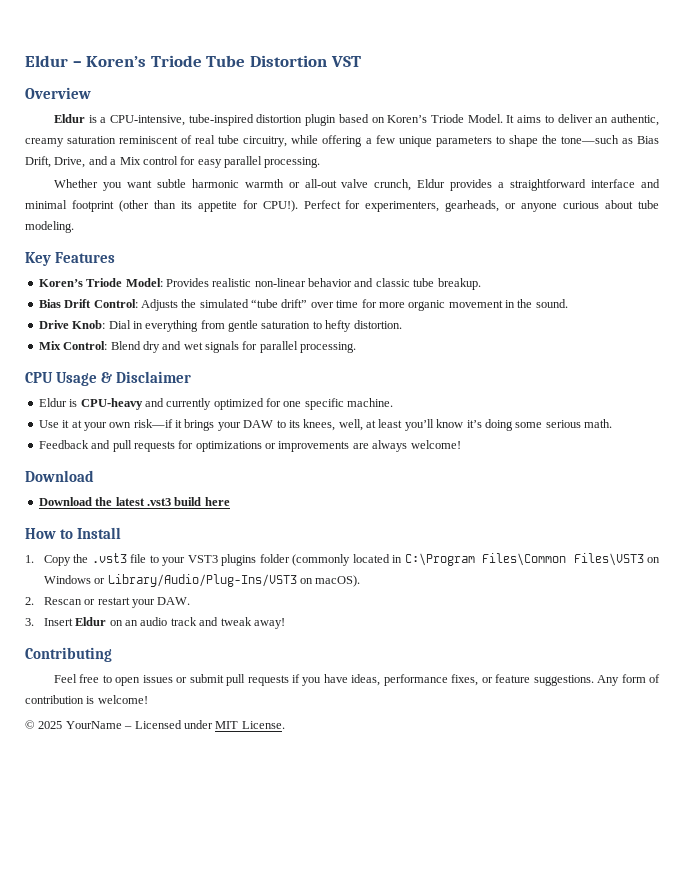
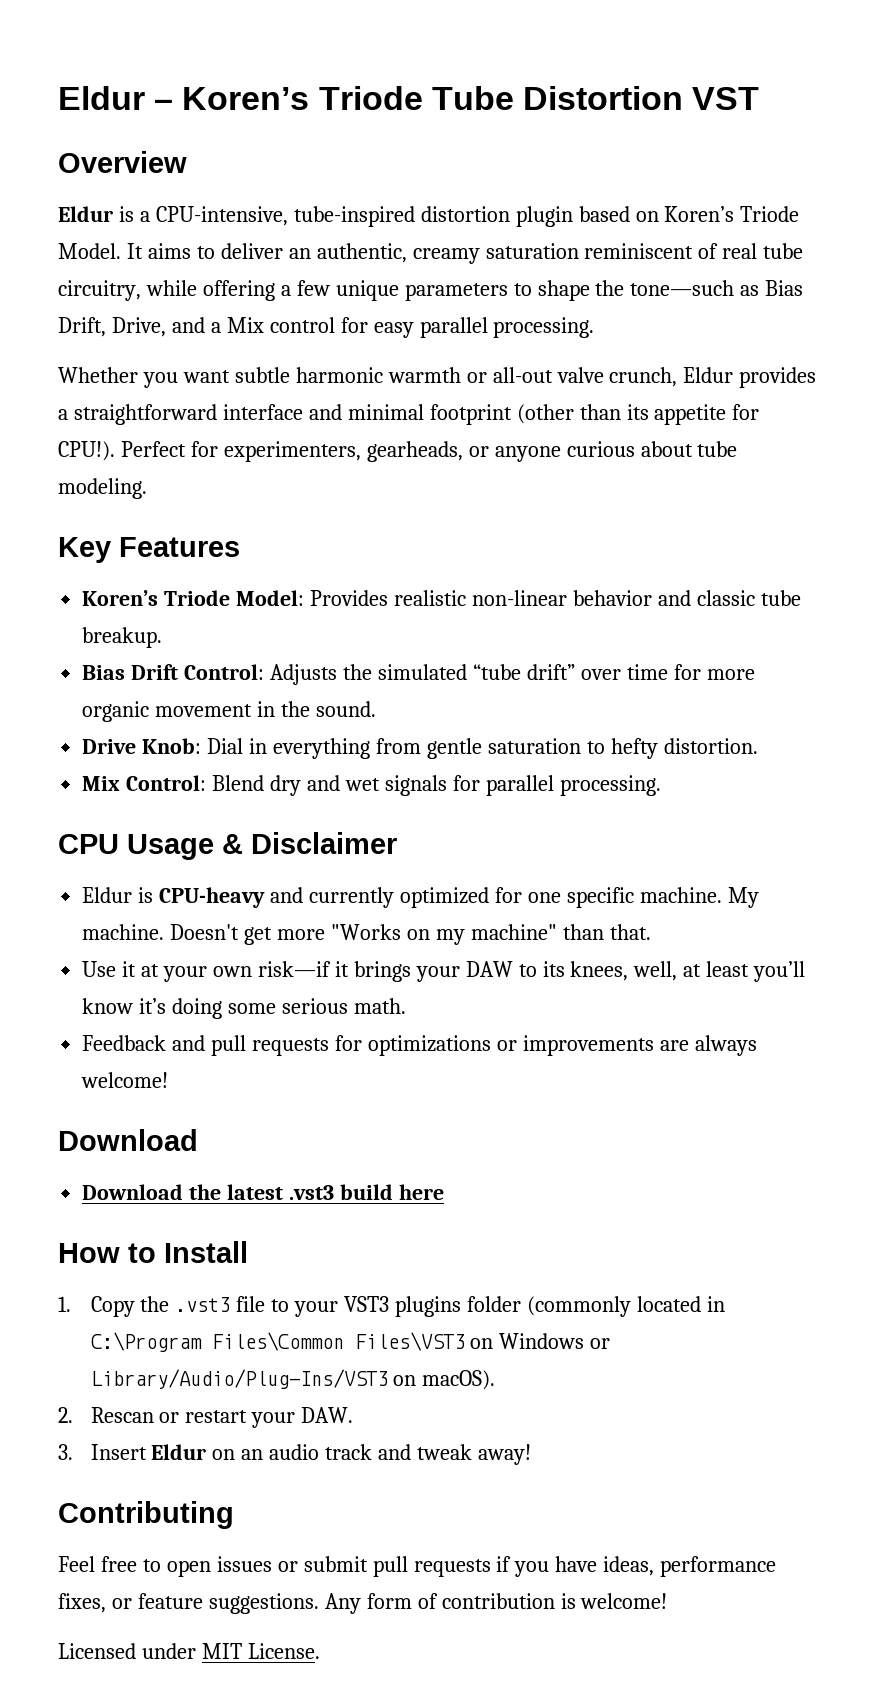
+ My machine. Doesn't get more "Works on my machine" than that.
- © 2025 YourName – Licensed under MIT License.
+ Licensed under MIT License.

